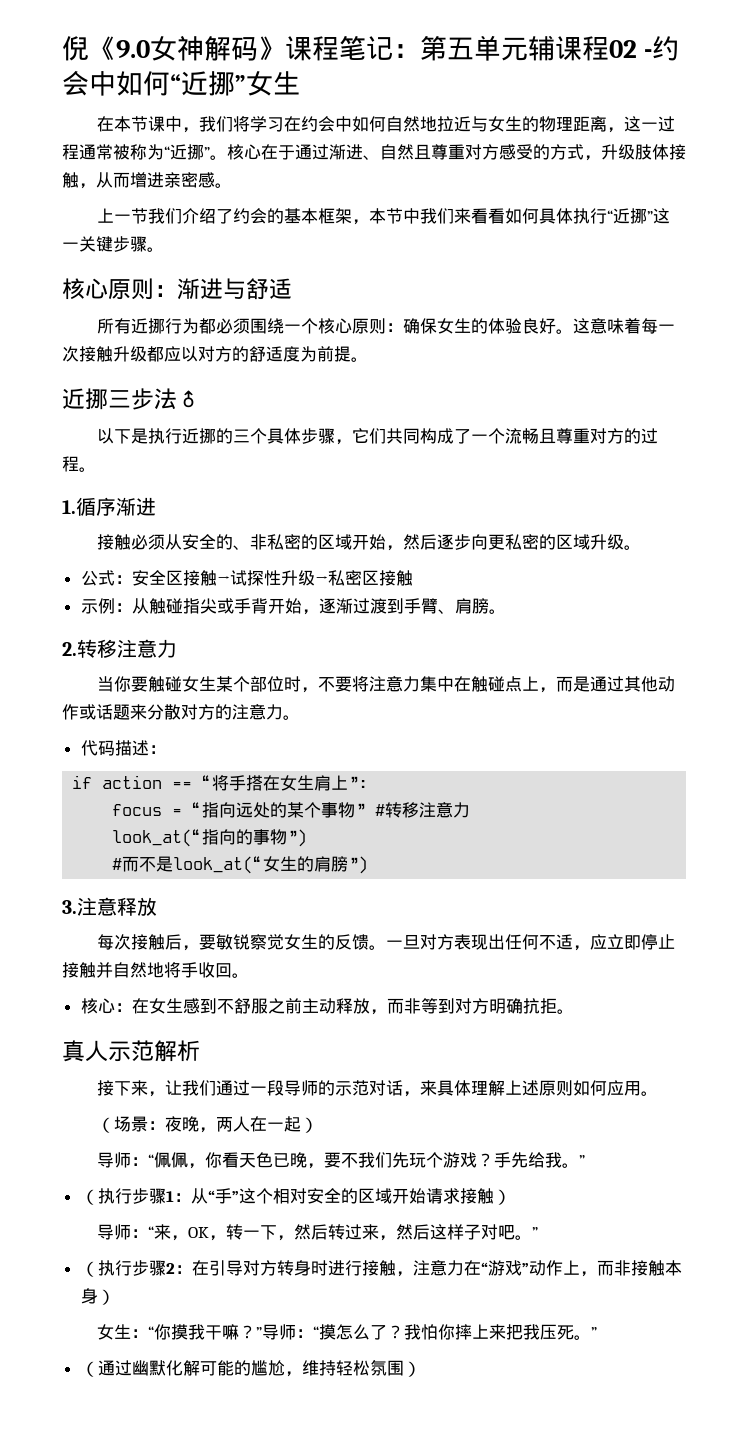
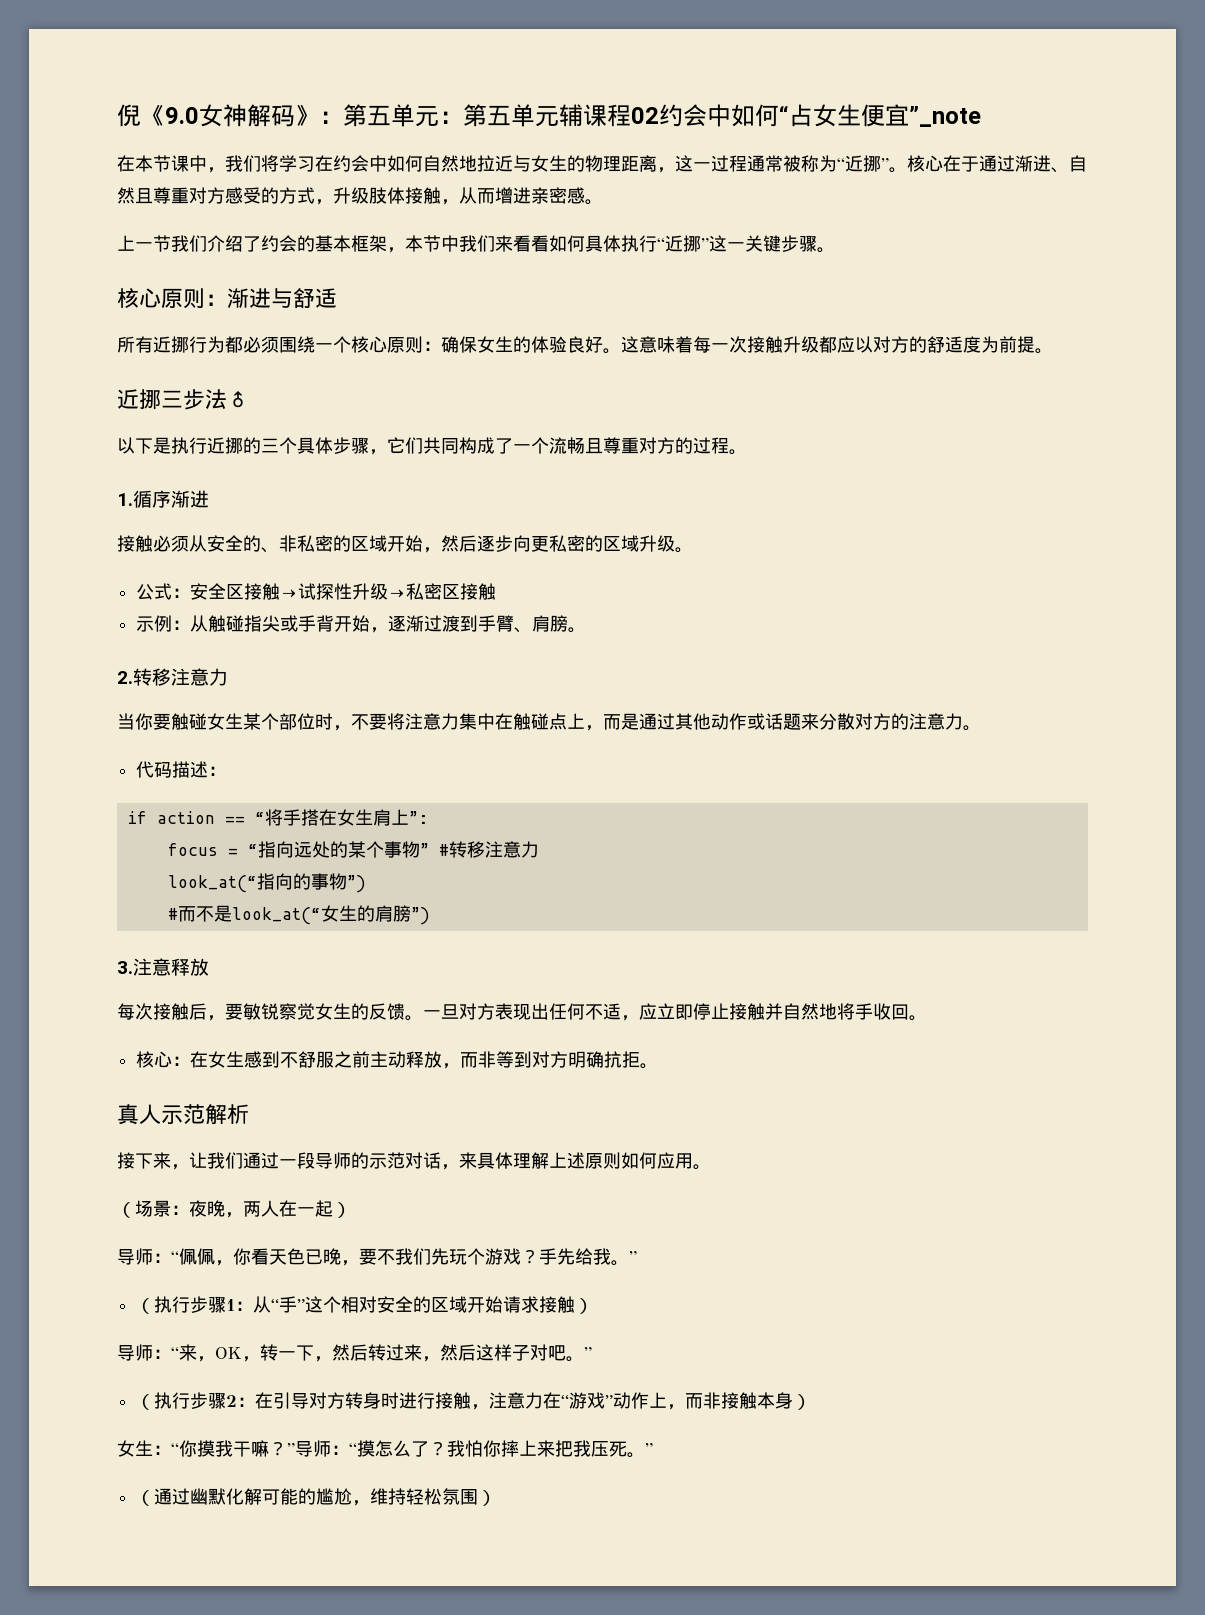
- 倪《9.0女神解码》课程笔记：第五单元辅课程02 -约会中如何“近挪”女生
+ 倪《9.0女神解码》：第五单元：第五单元辅课程02约会中如何“占女生便宜”_note

